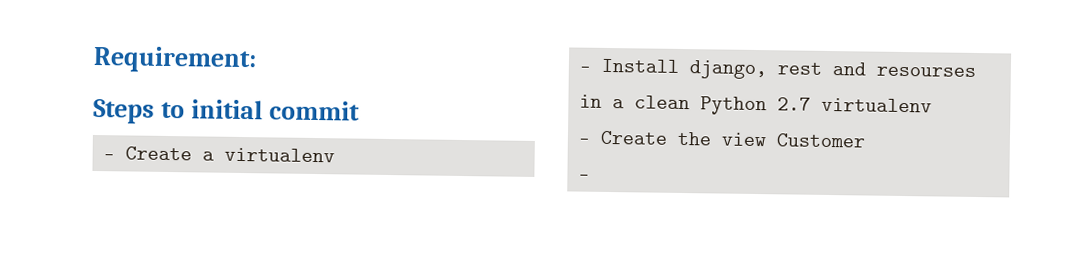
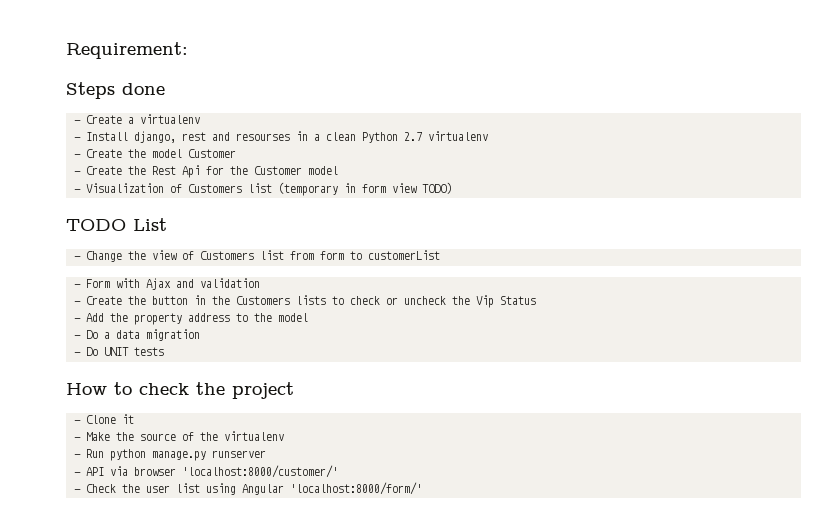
- Steps to initial commit
+ Steps done
- - Create the view Customer
- -
+ - Create the model Customer
+ - Create the Rest Api for the Customer model
+ - Visualization of Customers list (temporary in form view TODO)
+ TODO List
+ - Change the view of Customers list from form to customerList
+ - Form with Ajax and validation
+ - Create the button in the Customers lists to check or uncheck the Vip Status
+ - Add the property address to the model
+ - Do a data migration
+ - Do UNIT tests
+ How to check the project
+ - Clone it
+ - Make the source of the virtualenv
+ - Run python manage.py runserver
+ - API via browser 'localhost:8000/customer/'
+ - Check the user list using Angular 'localhost:8000/form/'

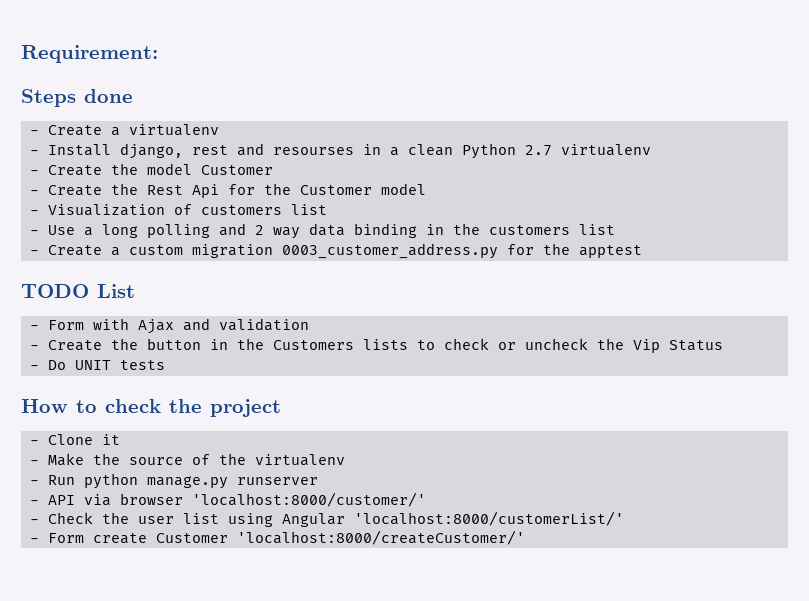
- - Visualization of Customers list (temporary in form view TODO)
+ - Visualization of customers list
+ - Use a long polling and 2 way data binding in the customers list
+ - Create a custom migration 0003_customer_address.py for the apptest
  TODO List
- - Change the view of Customers list from form to customerList
- - Add the property address to the model
- - Do a data migration
- - Check the user list using Angular 'localhost:8000/form/'
+ - Check the user list using Angular 'localhost:8000/customerList/'
+ - Form create Customer 'localhost:8000/createCustomer/'

